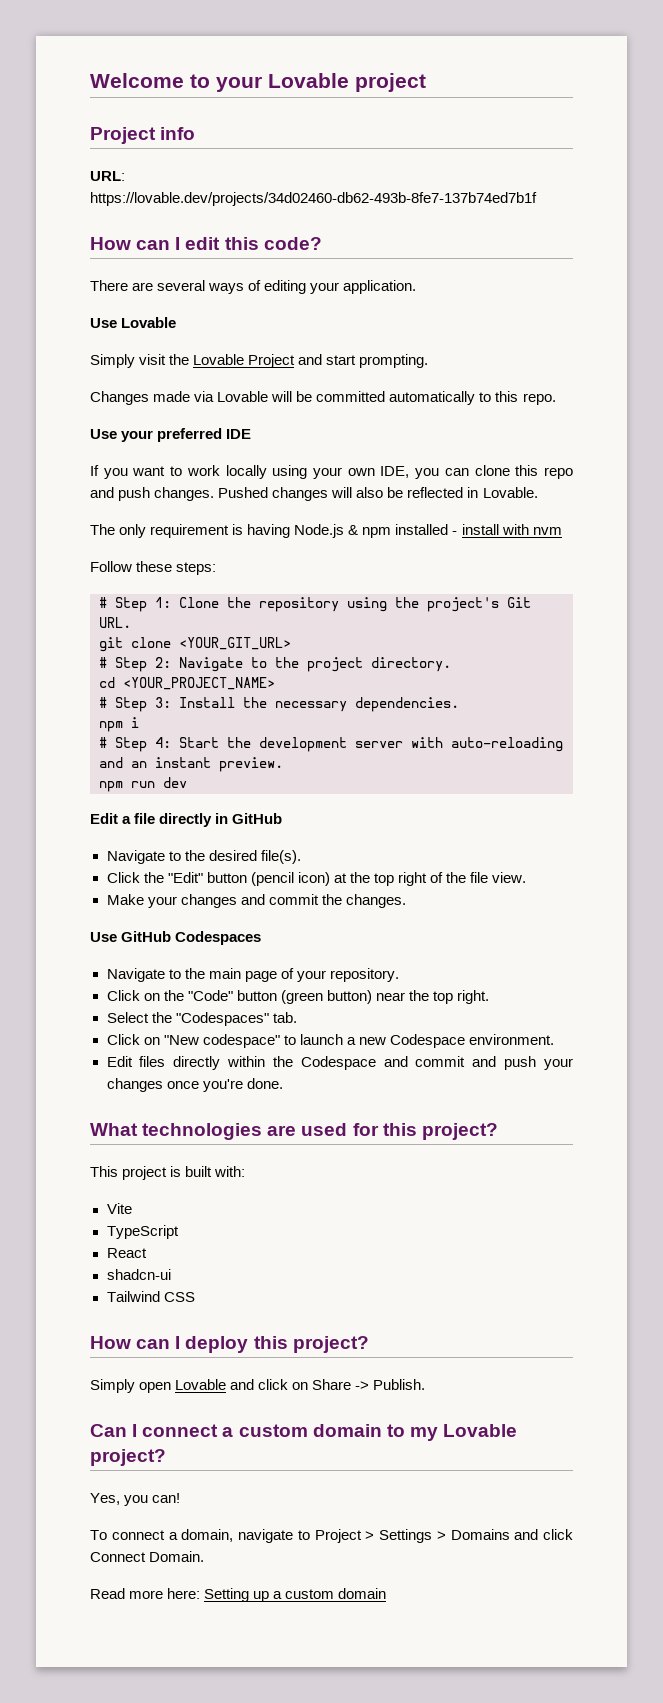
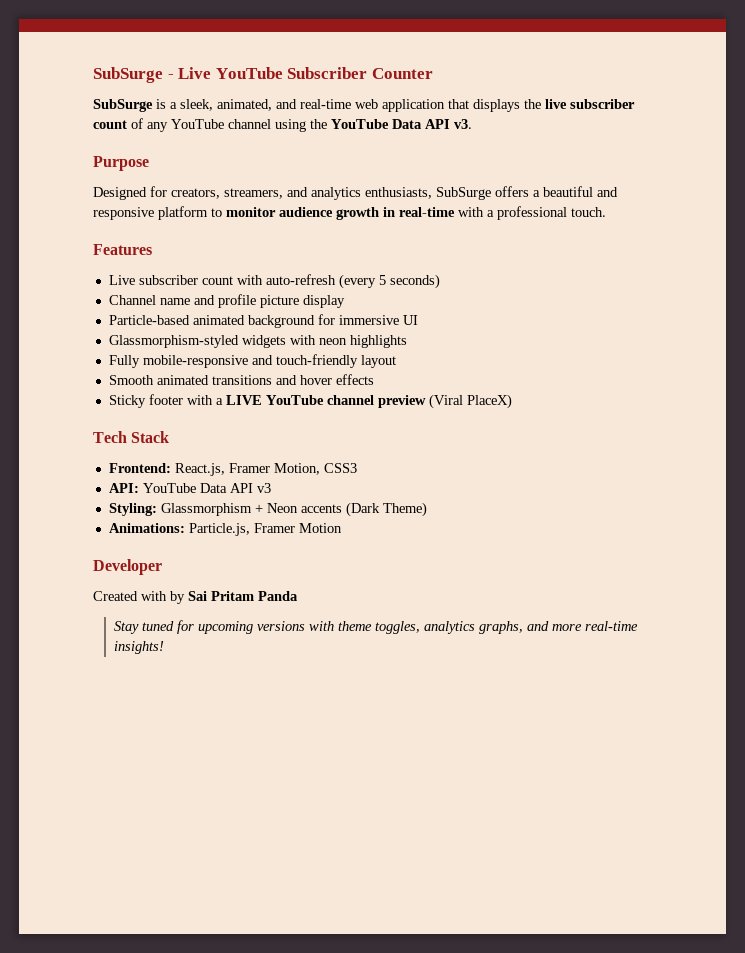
- Welcome to your Lovable project
- Project info
- URL: https://lovable.dev/projects/34d02460-db62-493b-8fe7-137b74ed7b1f
- How can I edit this code?
- There are several ways of editing your application.
- Use Lovable
- Simply visit the Lovable Project and start prompting.
- Changes made via Lovable will be committed automatically to this repo.
- Use your preferred IDE
- If you want to work locally using your own IDE, you can clone this repo and push changes. Pushed changes will also be reflected in Lovable.
- The only requirement is having Node.js & npm installed - install with nvm
- Follow these steps:
- # Step 1: Clone the repository using the project's Git URL.
- git clone <YOUR_GIT_URL>
- # Step 2: Navigate to the project directory.
- cd <YOUR_PROJECT_NAME>
- # Step 3: Install the necessary dependencies.
- npm i
- # Step 4: Start the development server with auto-reloading and an instant preview.
- npm run dev
- Edit a file directly in GitHub
- Navigate to the desired file(s).
- Click the "Edit" button (pencil icon) at the top right of the file view.
- Make your changes and commit the changes.
- Use GitHub Codespaces
- Navigate to the main page of your repository.
- Click on the "Code" button (green button) near the top right.
- Select the "Codespaces" tab.
- Click on "New codespace" to launch a new Codespace environment.
- Edit files directly within the Codespace and commit and push your changes once you're done.
- What technologies are used for this project?
- This project is built with:
- Vite
- TypeScript
- React
- shadcn-ui
- Tailwind CSS
- How can I deploy this project?
- Simply open Lovable and click on Share -> Publish.
- Can I connect a custom domain to my Lovable project?
- Yes, you can!
- To connect a domain, navigate to Project > Settings > Domains and click Connect Domain.
- Read more here: Setting up a custom domain
+ SubSurge - Live YouTube Subscriber Counter
+ SubSurge is a sleek, animated, and real-time web application that displays the live subscriber count of any YouTube channel using the YouTube Data API v3.
+ Purpose
+ Designed for creators, streamers, and analytics enthusiasts, SubSurge offers a beautiful and responsive platform to monitor audience growth in real-time with a professional touch.
+ Features
+ Live subscriber count with auto-refresh (every 5 seconds)
+ Channel name and profile picture display
+ Particle-based animated background for immersive UI
+ Glassmorphism-styled widgets with neon highlights
+ Fully mobile-responsive and touch-friendly layout
+ Smooth animated transitions and hover effects
+ Sticky footer with a LIVE YouTube channel preview (Viral PlaceX)
+ Tech Stack
+ Frontend: React.js, Framer Motion, CSS3
+ API: YouTube Data API v3
+ Styling: Glassmorphism + Neon accents (Dark Theme)
+ Animations: Particle.js, Framer Motion
+ Developer
+ Created with by Sai Pritam Panda
+ Stay tuned for upcoming versions with theme toggles, analytics graphs, and more real-time insights!

